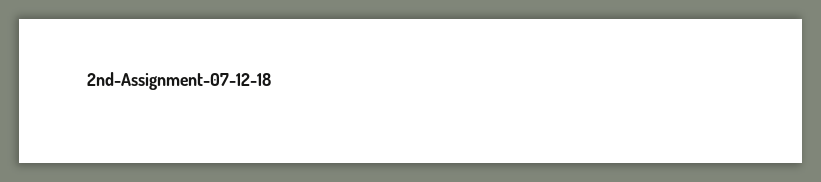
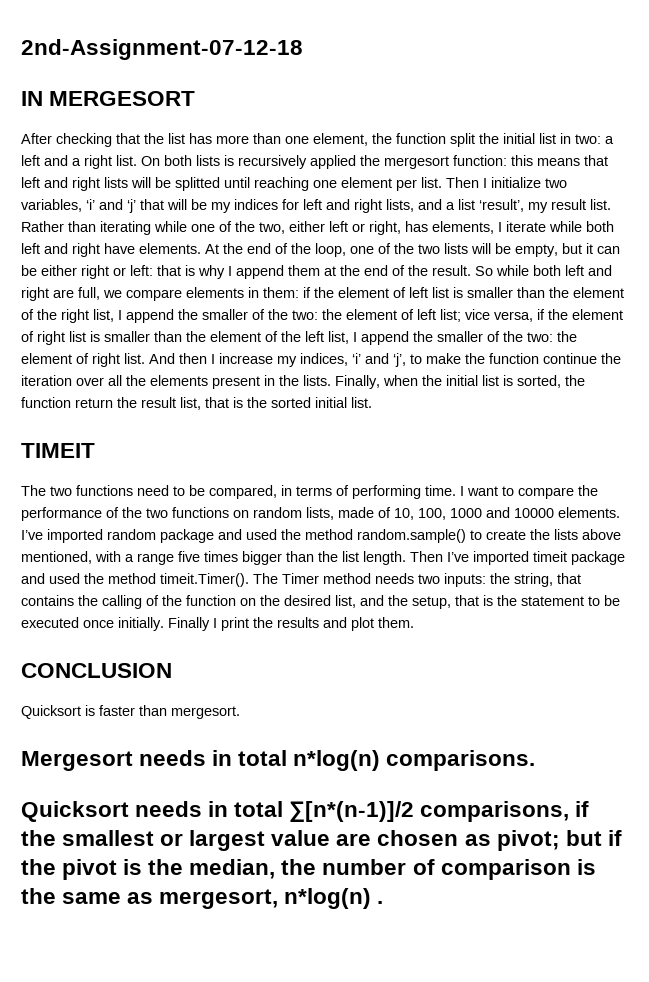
+ IN MERGESORT
+ After checking that the list has more than one element, the function split the initial list in two: a left and a right list. On both lists is recursively applied the mergesort function: this means that left and right lists will be splitted until reaching one element per list. Then I initialize two variables, ‘i’ and ‘j’ that will be my indices for left and right lists, and a list ‘result’, my result list. Rather than iterating while one of the two, either left or right, has elements, I iterate while both left and right have elements. At the end of the loop, one of the two lists will be empty, but it can be either right or left: that is why I append them at the end of the result. So while both left and right are full, we compare elements in them: if the element of left list is smaller than the element of the right list, I append the smaller of the two: the element of left list; vice versa, if the element of right list is smaller than the element of the left list, I append the smaller of the two: the element of right list. And then I increase my indices, ‘i’ and ‘j’, to make the function continue the iteration over all the elements present in the lists. Finally, when the initial list is sorted, the function return the result list, that is the sorted initial list.
+ TIMEIT
+ The two functions need to be compared, in terms of performing time. I want to compare the performance of the two functions on random lists, made of 10, 100, 1000 and 10000 elements. I’ve imported random package and used the method random.sample() to create the lists above mentioned, with a range five times bigger than the list length. Then I’ve imported timeit package and used the method timeit.Timer(). The Timer method needs two inputs: the string, that contains the calling of the function on the desired list, and the setup, that is the statement to be executed once initially. Finally I print the results and plot them.
+ CONCLUSION
+ Quicksort is faster than mergesort.
+ Mergesort needs in total n*log(n) comparisons.
+ Quicksort needs in total ∑[n*(n-1)]/2 comparisons, if the smallest or largest value are chosen as pivot; but if the pivot is the median, the number of comparison is the same as mergesort, n*log(n) .

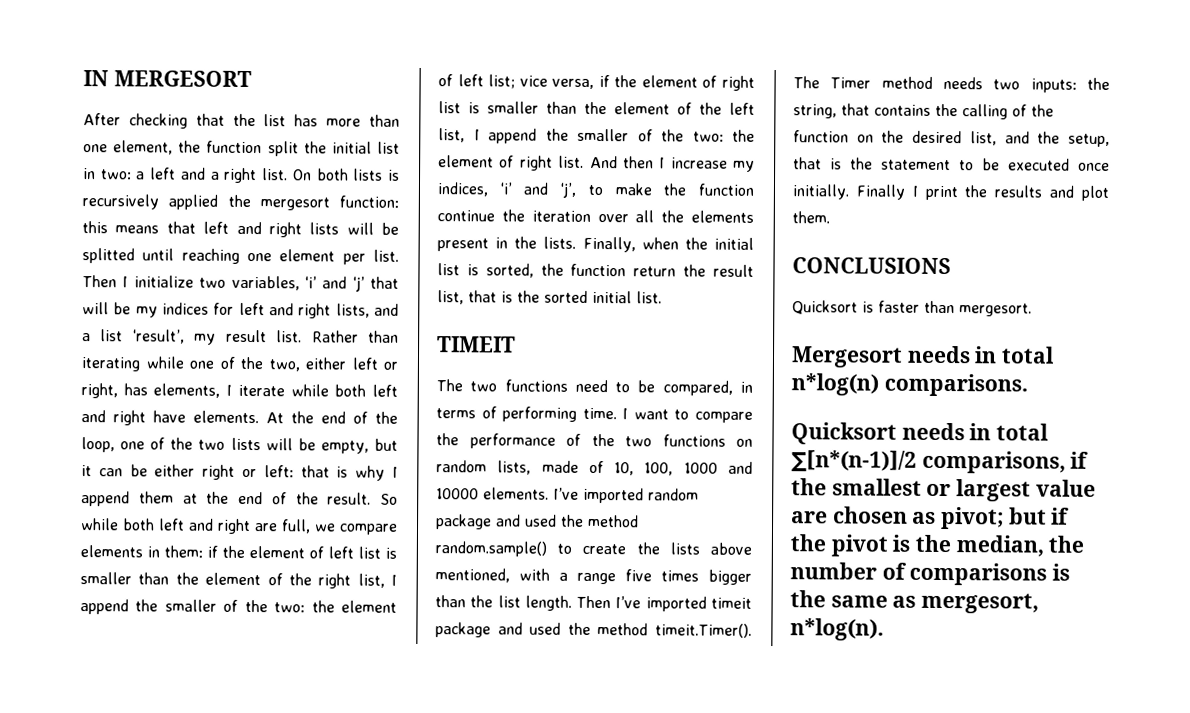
- 2nd-Assignment-07-12-18
- CONCLUSION
+ CONCLUSIONS
- Quicksort needs in total ∑[n*(n-1)]/2 comparisons, if the smallest or largest value are chosen as pivot; but if the pivot is the median, the number of comparison is the same as mergesort, n*log(n) .
+ Quicksort needs in total ∑[n*(n-1)]/2 comparisons, if the smallest or largest value are chosen as pivot; but if the pivot is the median, the number of comparisons is the same as mergesort, n*log(n).

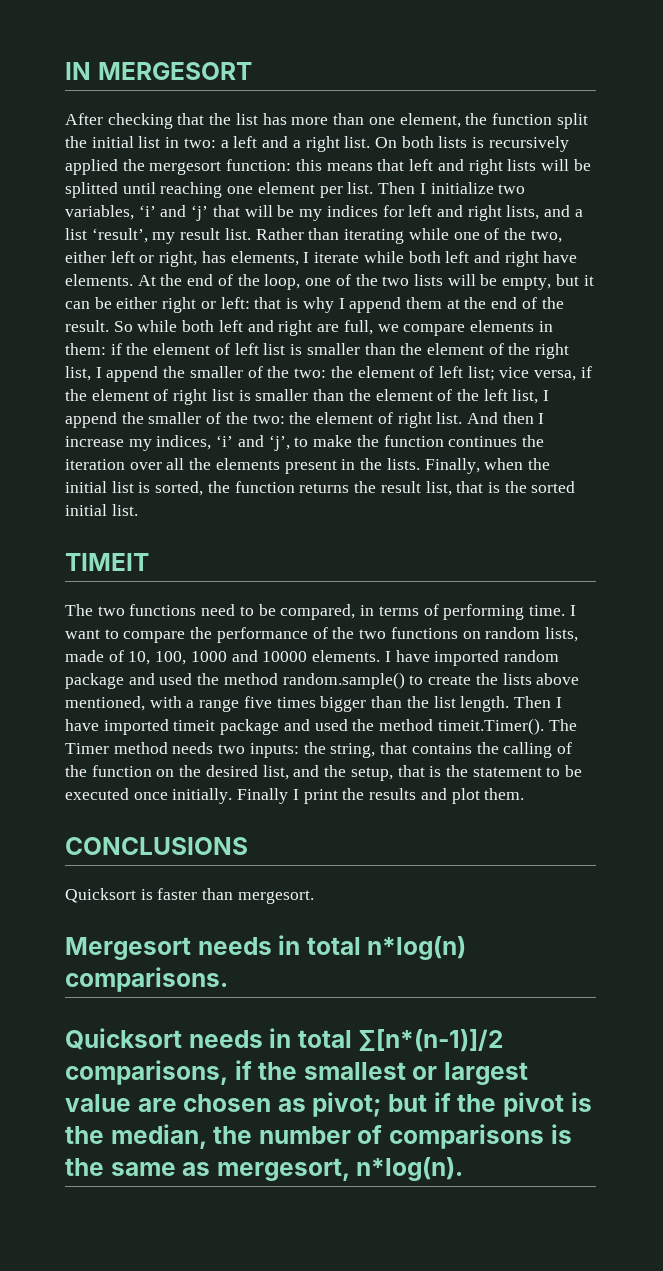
- And then I increase my indices, ‘i’ and ‘j’, to make the function continue the iteration over all the elements present in the lists.
+ And then I increase my indices, ‘i’ and ‘j’, to make the function continues the iteration over all the elements present in the lists.
- Finally, when the initial list is sorted, the function return the result list, that is the sorted initial list.
+ Finally, when the initial list is sorted, the function returns the result list, that is the sorted initial list.
- I’ve imported random package and used the method random.sample() to create the lists above mentioned, with a range five times bigger than the list length.
+ I have imported random package and used the method random.sample() to create the lists above mentioned, with a range five times bigger than the list length.
- Then I’ve imported timeit package and used the method timeit.Timer(). The Timer method needs two inputs: the string, that contains the calling of the function on the desired list, and the setup, that is the statement to be executed once initially.
+ Then I have imported timeit package and used the method timeit.Timer(). The Timer method needs two inputs: the string, that contains the calling of the function on the desired list, and the setup, that is the statement to be executed once initially.

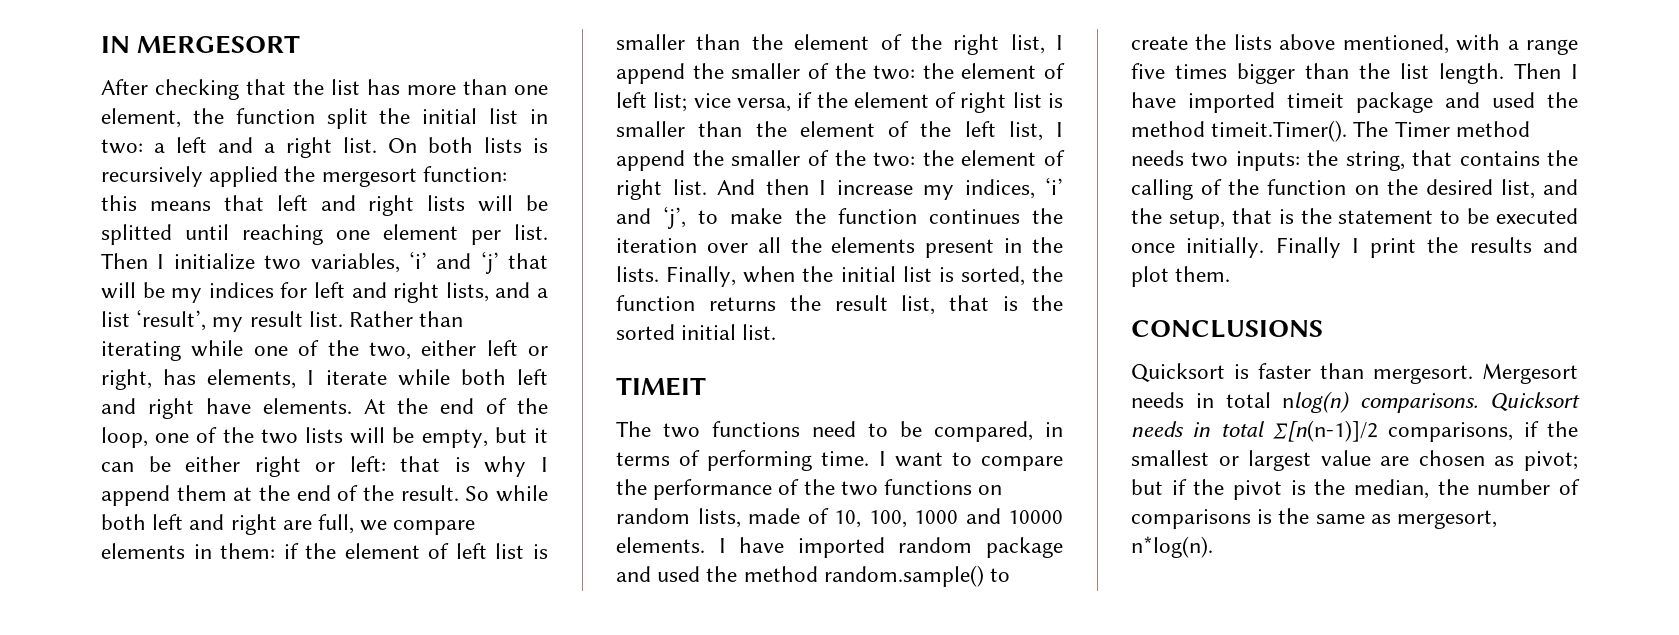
- Quicksort is faster than mergesort.
- Mergesort needs in total n*log(n) comparisons.
- Quicksort needs in total ∑[n*(n-1)]/2 comparisons, if the smallest or largest value are chosen as pivot; but if the pivot is the median, the number of comparisons is the same as mergesort, n*log(n).
+ Quicksort is faster than mergesort. Mergesort needs in total nlog(n) comparisons. Quicksort needs in total ∑[n(n-1)]/2 comparisons, if the smallest or largest value are chosen as pivot; but if the pivot is the median, the number of comparisons is the same as mergesort, n*log(n).

